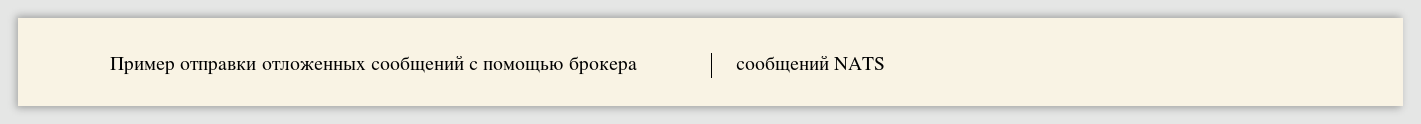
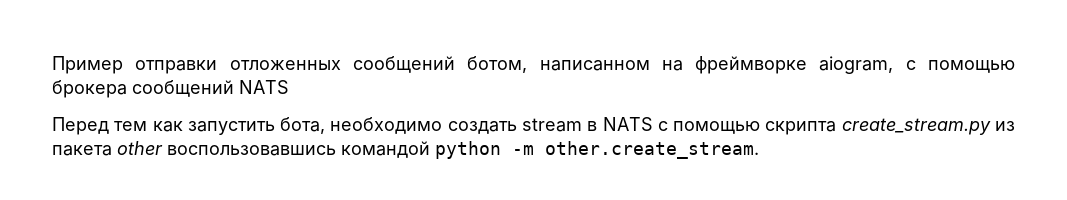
- Пример отправки отложенных сообщений с помощью брокера сообщений NATS
+ Пример отправки отложенных сообщений ботом, написанном на фреймворке aiogram, с помощью брокера сообщений NATS
+ Перед тем как запустить бота, необходимо создать stream в NATS с помощью скрипта create_stream.py из пакета other воспользовавшись командой python -m other.create_stream.

